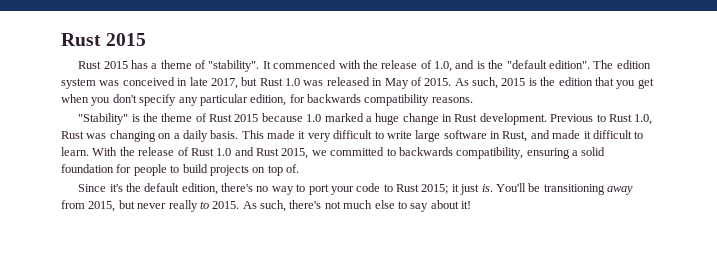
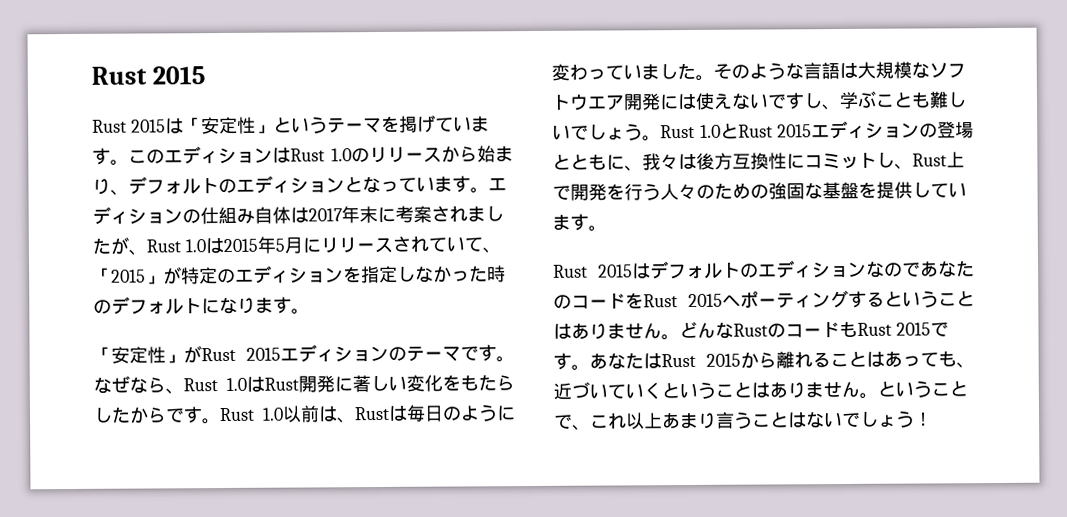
- Rust 2015 has a theme of "stability". It commenced with the release of 1.0, and is the "default edition". The edition system was conceived in late 2017, but Rust 1.0 was released in May of 2015. As such, 2015 is the edition that you get when you don't specify any particular edition, for backwards compatibility reasons.
- "Stability" is the theme of Rust 2015 because 1.0 marked a huge change in Rust development. Previous to Rust 1.0, Rust was changing on a daily basis. This made it very difficult to write large software in Rust, and made it difficult to learn. With the release of Rust 1.0 and Rust 2015, we committed to backwards compatibility, ensuring a solid foundation for people to build projects on top of.
- Since it's the default edition, there's no way to port your code to Rust 2015; it just is. You'll be transitioning away from 2015, but never really to 2015. As such, there's not much else to say about it!
+ Rust 2015は「安定性」というテーマを掲げています。このエディションはRust 1.0のリリースから始まり、デフォルトのエディションとなっています。エディションの仕組み自体は2017年末に考案されましたが、Rust 1.0は2015年5月にリリースされていて、「2015」が特定のエディションを指定しなかった時のデフォルトになります。
+ 「安定性」がRust 2015エディションのテーマです。なぜなら、Rust 1.0はRust開発に著しい変化をもたらしたからです。Rust 1.0以前は、Rustは毎日のように変わっていました。そのような言語は大規模なソフトウエア開発には使えないですし、学ぶことも難しいでしょう。Rust 1.0とRust 2015エディションの登場とともに、我々は後方互換性にコミットし、Rust上で開発を行う人々のための強固な基盤を提供しています。
+ Rust 2015はデフォルトのエディションなのであなたのコードをRust 2015へポーティングするということはありません。どんなRustのコードもRust 2015です。あなたはRust 2015から離れることはあっても、近づいていくということはありません。ということで、これ以上あまり言うことはないでしょう！

